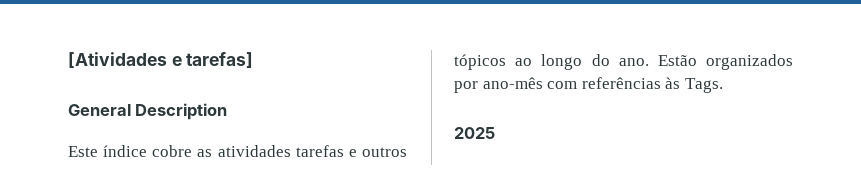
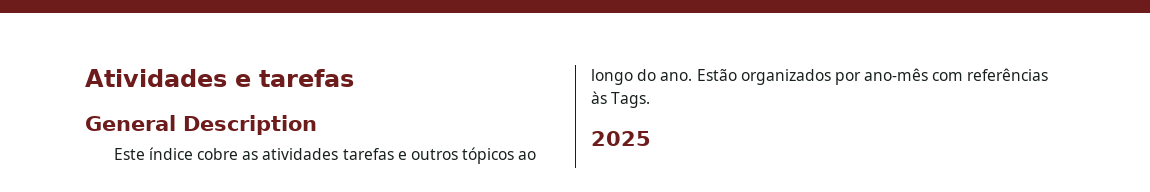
- [Atividades e tarefas]
+ Atividades e tarefas

